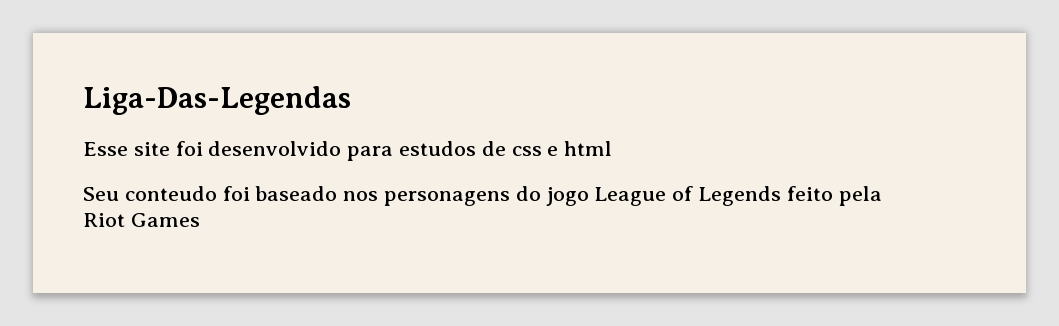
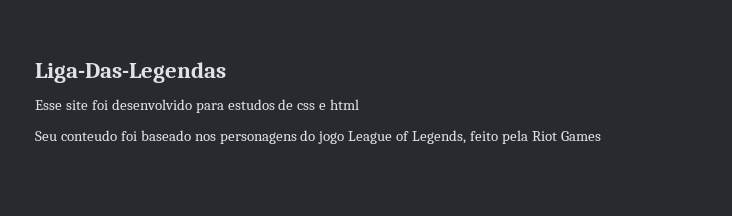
- Seu conteudo foi baseado nos personagens do jogo League of Legends feito pela Riot Games
+ Seu conteudo foi baseado nos personagens do jogo League of Legends, feito pela Riot Games

